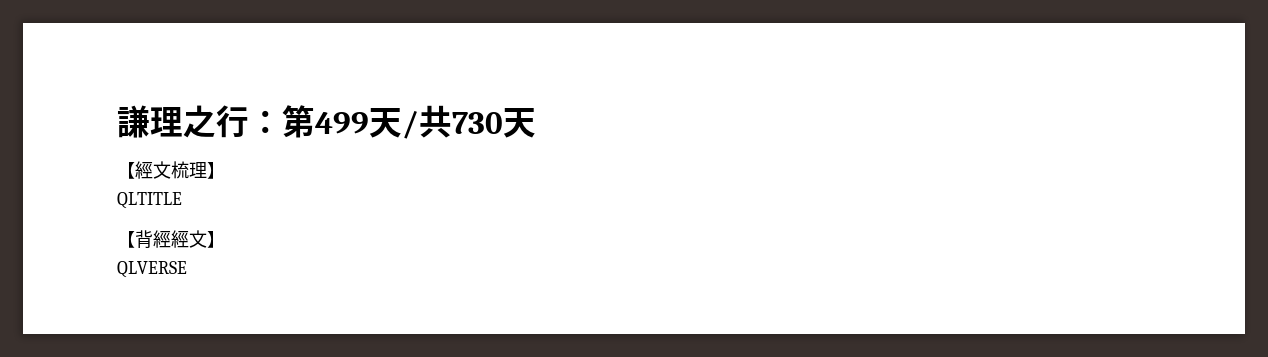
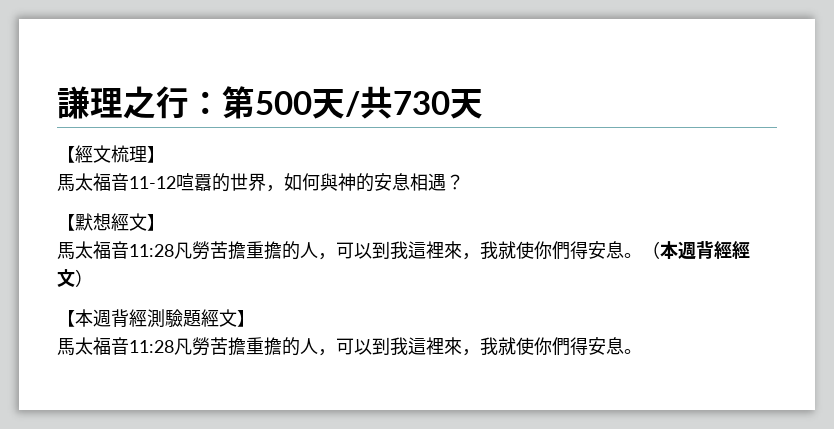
- 謙理之行：第499天/共730天
+ 謙理之行：第500天/共730天
- QLTITLE
- 【背經經文】
- QLVERSE
+ 馬太福音11-12喧囂的世界，如何與神的安息相遇？
+ 【默想經文】
+ 馬太福音11:28凡勞苦擔重擔的人，可以到我這裡來，我就使你們得安息。（本週背經經文）
+ 【本週背經測驗題經文】
+ 馬太福音11:28凡勞苦擔重擔的人，可以到我這裡來，我就使你們得安息。

